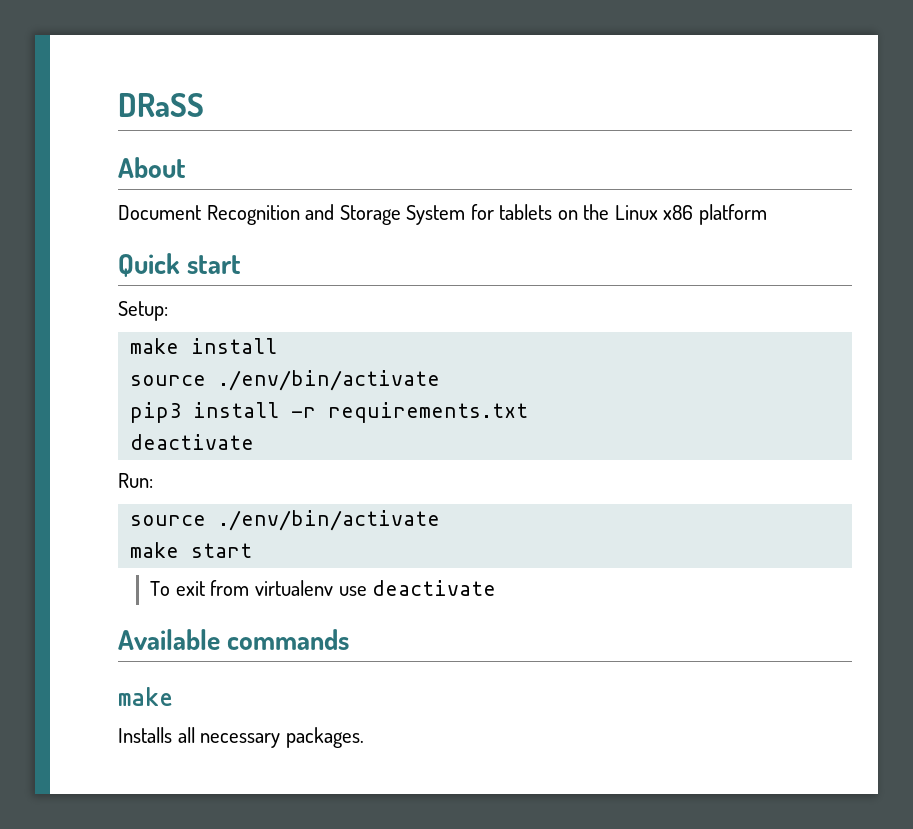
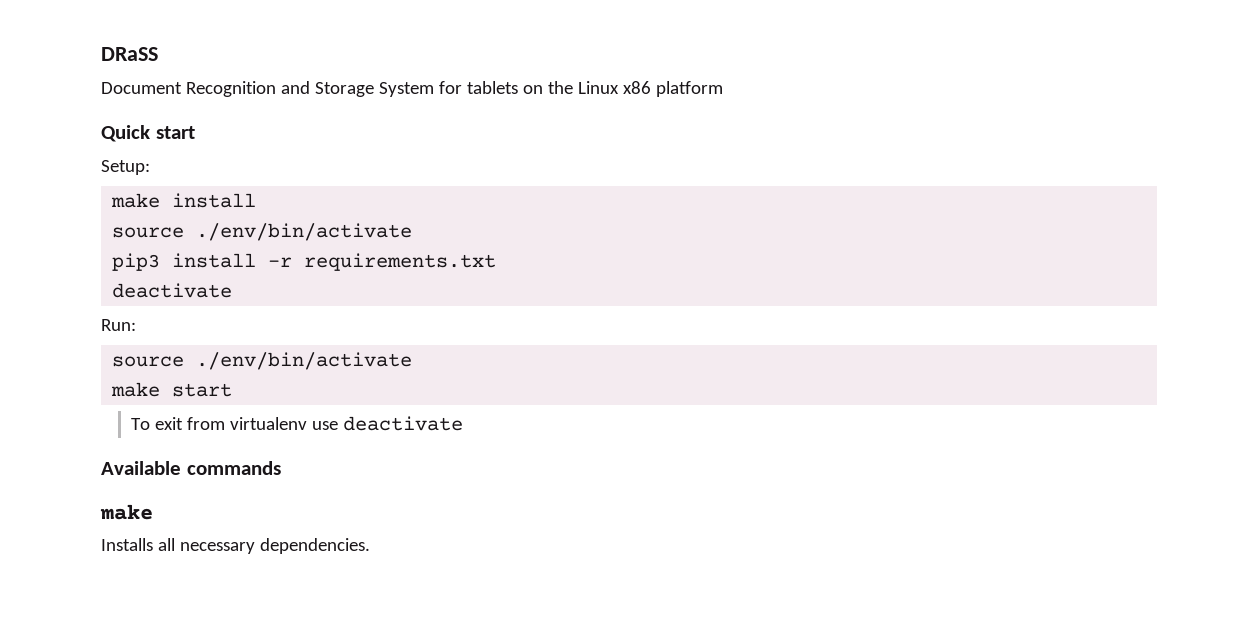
- About
- Installs all necessary packages.
+ Installs all necessary dependencies.

